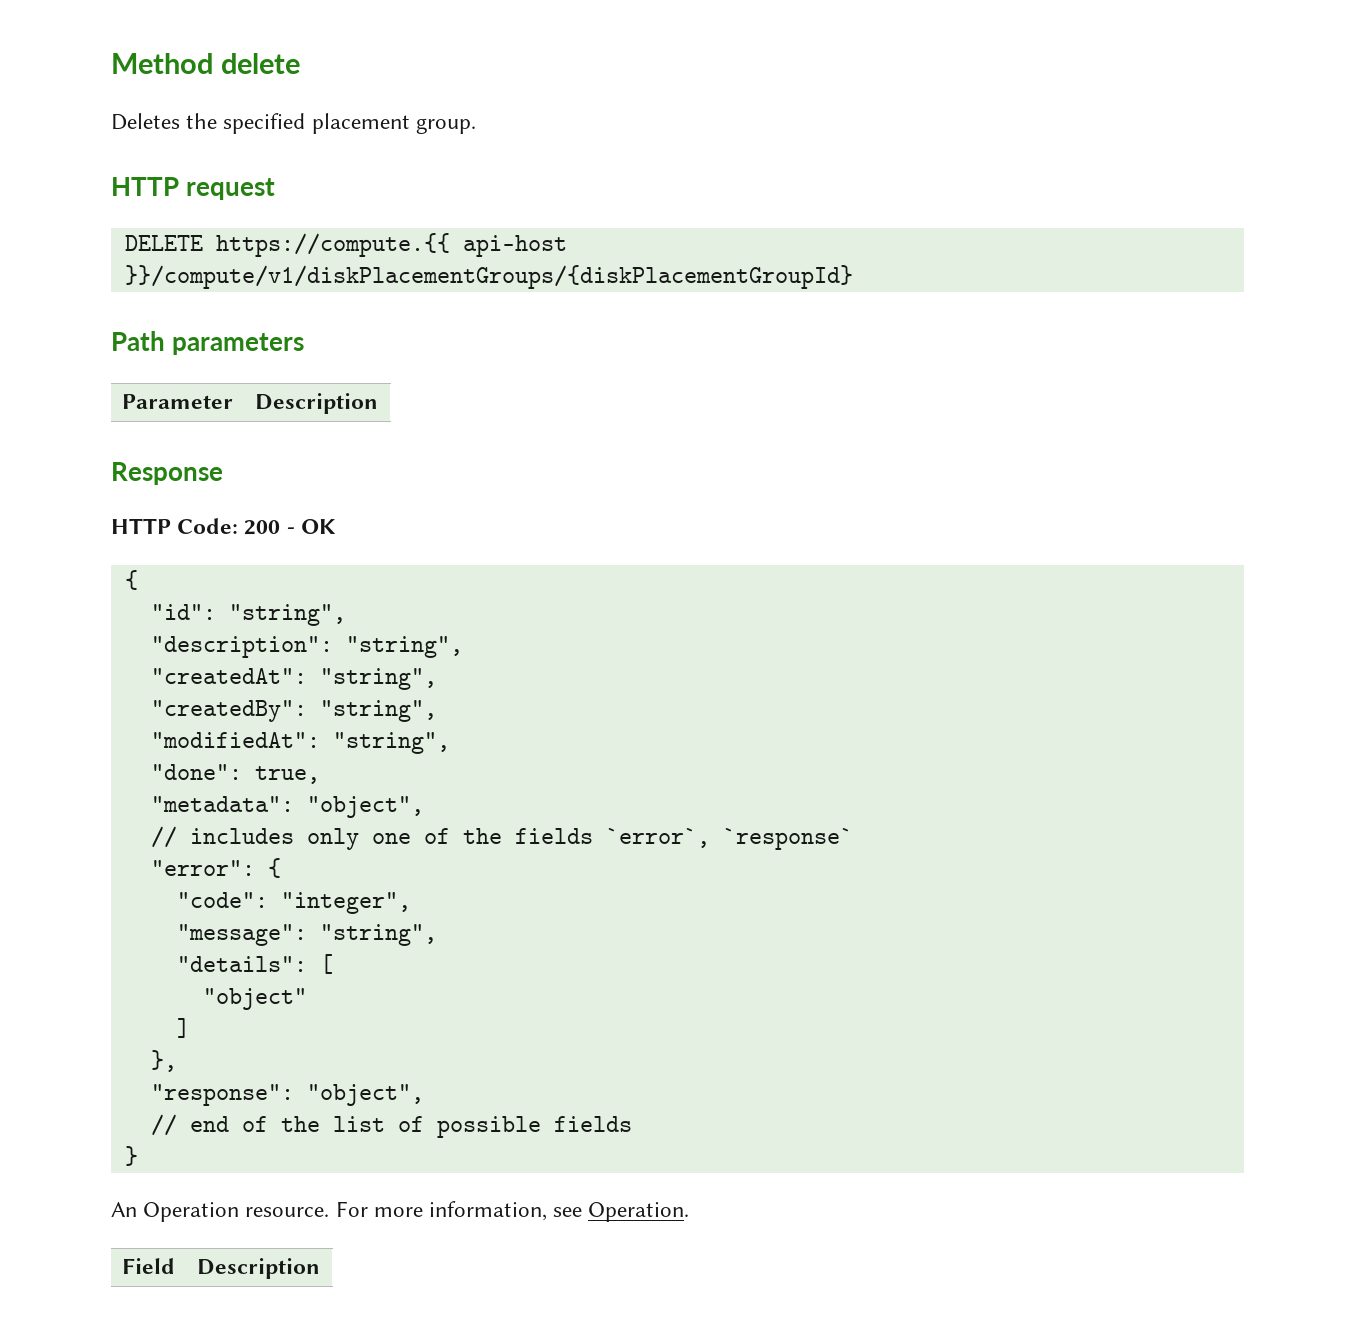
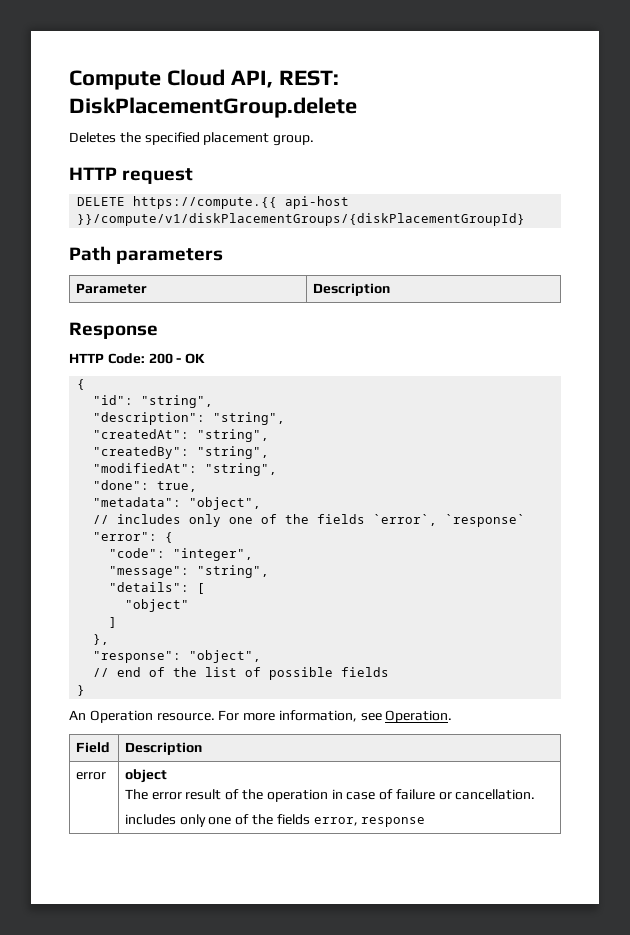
- Method delete
+ Compute Cloud API, REST: DiskPlacementGroup.delete
+ error | object
+ The error result of the operation in case of failure or cancellation.
+ includes only one of the fields error, response

